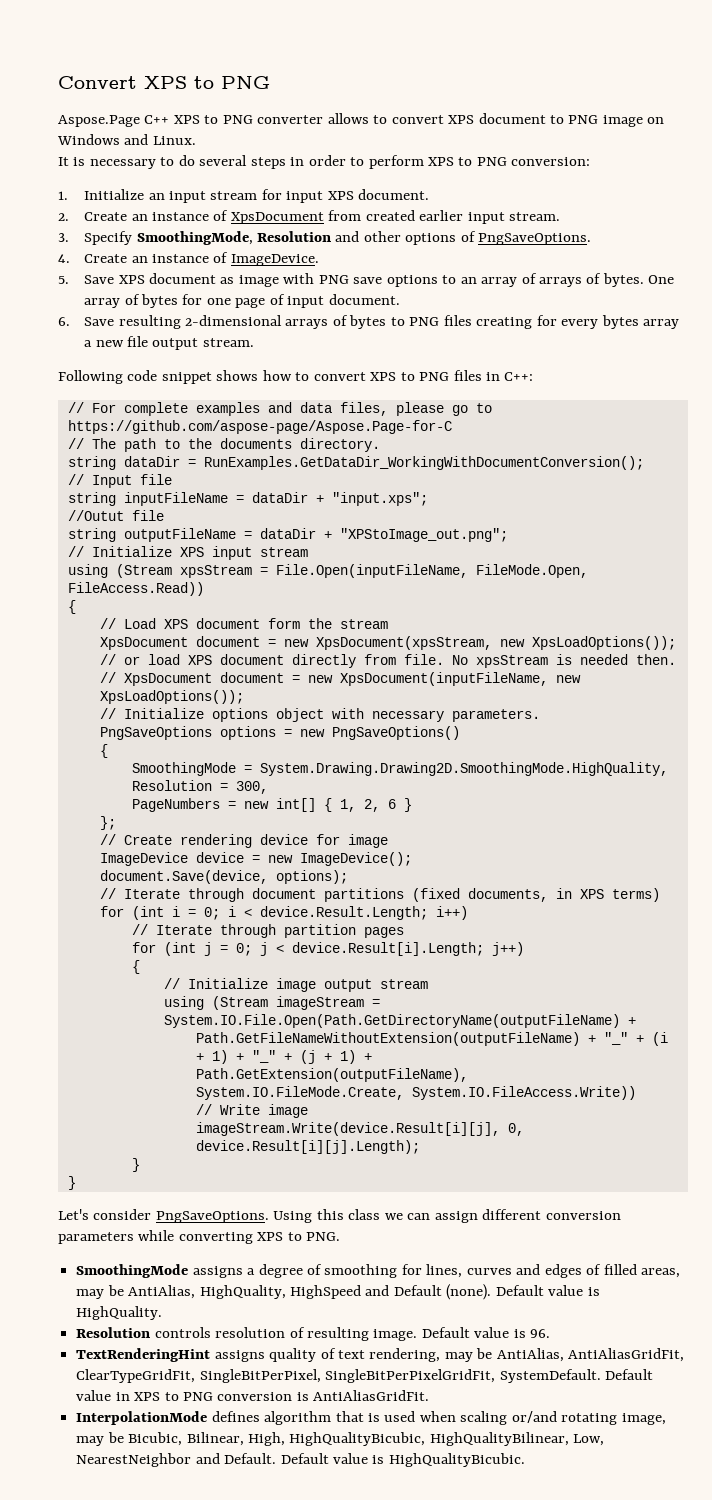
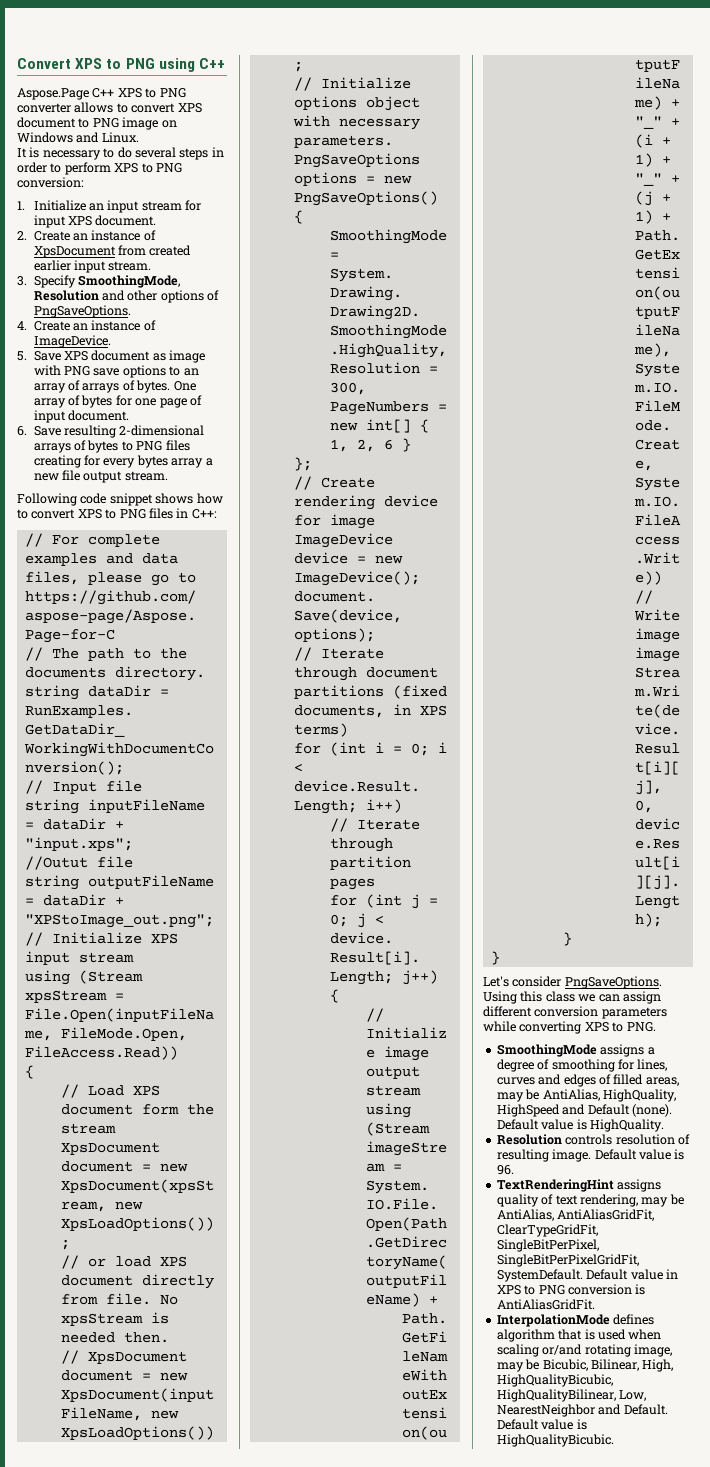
- Convert XPS to PNG
+ Convert XPS to PNG using C++

